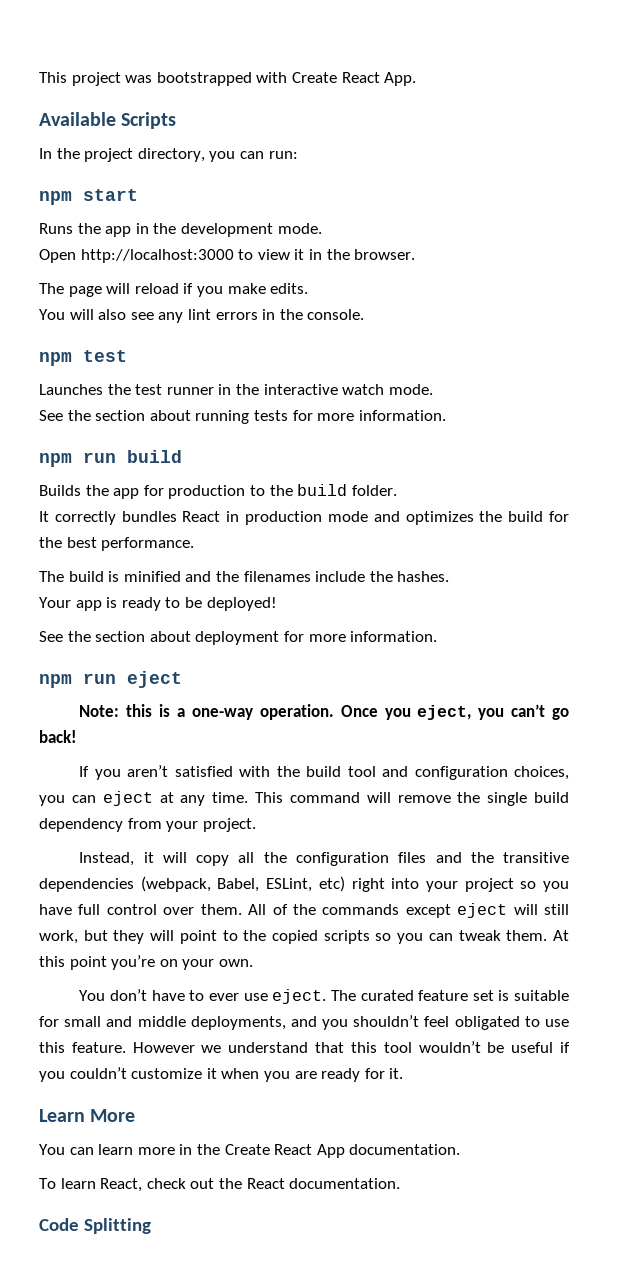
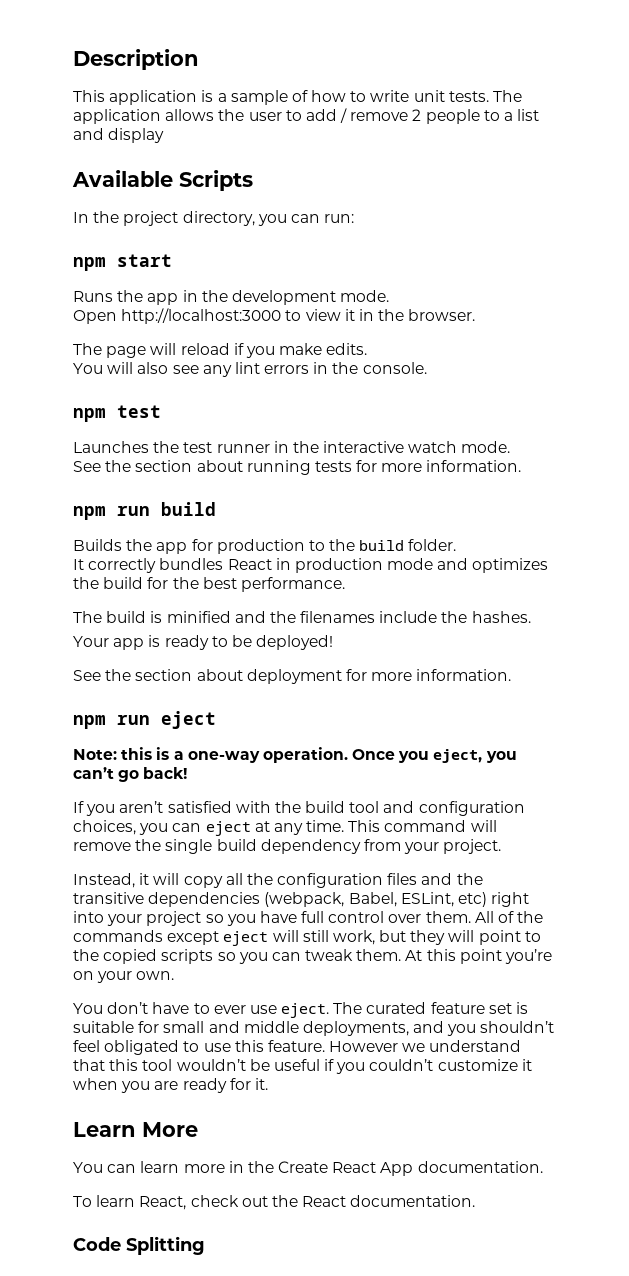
- This project was bootstrapped with Create React App.
+ Description
+ This application is a sample of how to write unit tests. The application allows the user to add / remove 2 people to a list and display

